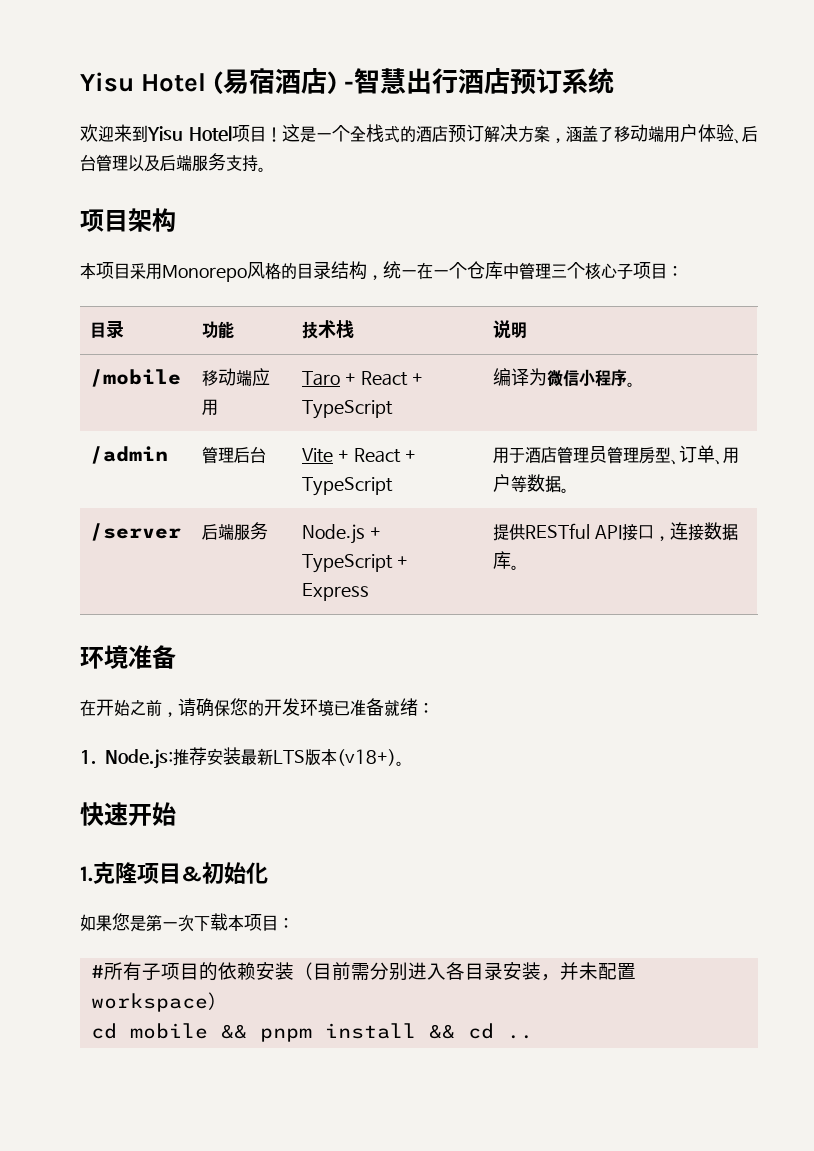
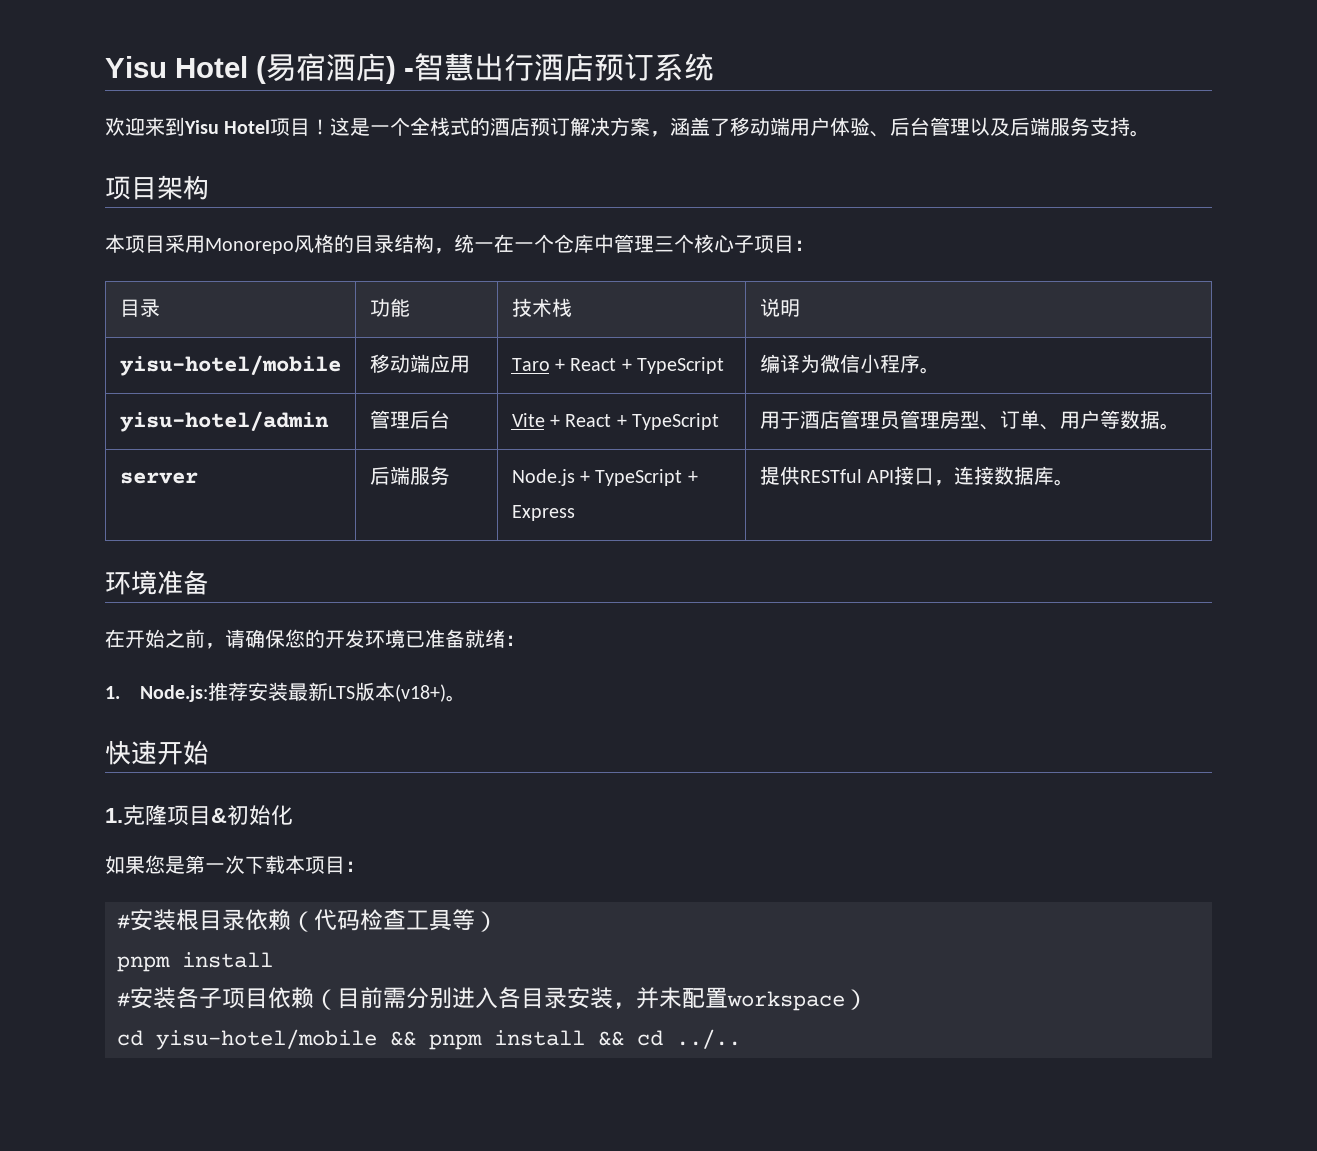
- /mobile | 移动端应用 | Taro + React + TypeScript | 编译为微信小程序。
+ yisu-hotel/mobile | 移动端应用 | Taro + React + TypeScript | 编译为微信小程序。
- /admin | 管理后台 | Vite + React + TypeScript | 用于酒店管理员管理房型、订单、用户等数据。
+ yisu-hotel/admin | 管理后台 | Vite + React + TypeScript | 用于酒店管理员管理房型、订单、用户等数据。
- /server | 后端服务 | Node.js + TypeScript + Express | 提供RESTful API接口，连接数据库。
+ server | 后端服务 | Node.js + TypeScript + Express | 提供RESTful API接口，连接数据库。
- #所有子项目的依赖安装（目前需分别进入各目录安装，并未配置workspace）
+ #安装根目录依赖（代码检查工具等）
+ pnpm install
+ #安装各子项目依赖（目前需分别进入各目录安装，并未配置workspace）
- cd mobile && pnpm install && cd ..
+ cd yisu-hotel/mobile && pnpm install && cd ../..

